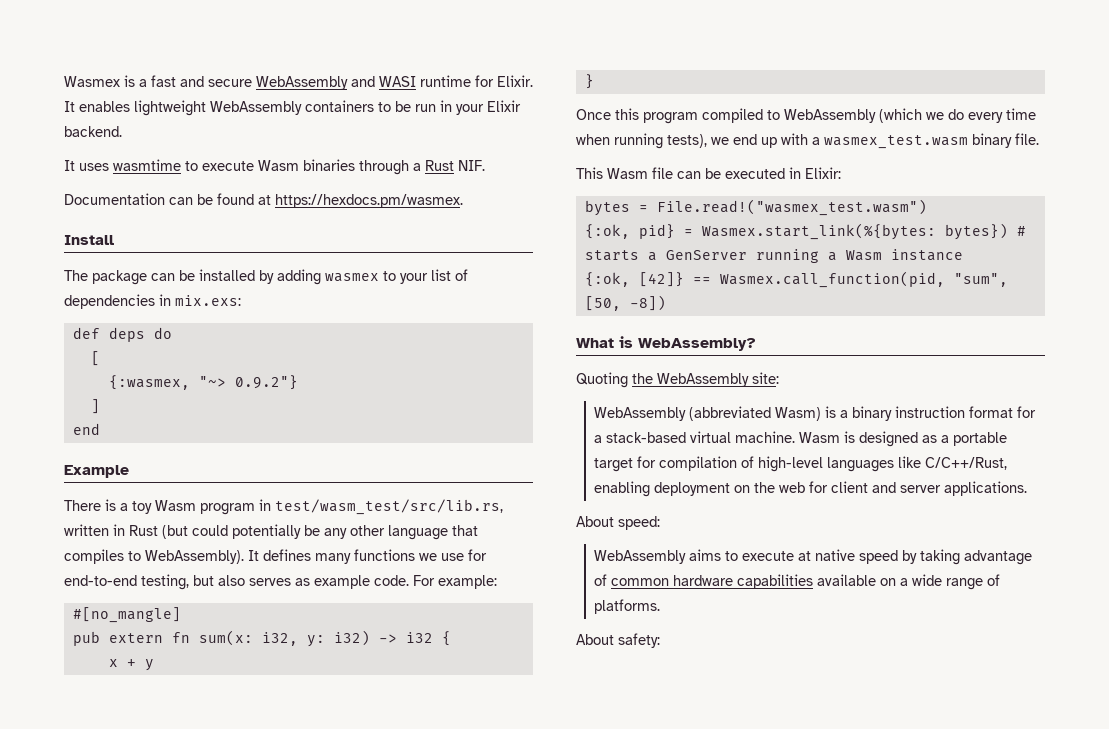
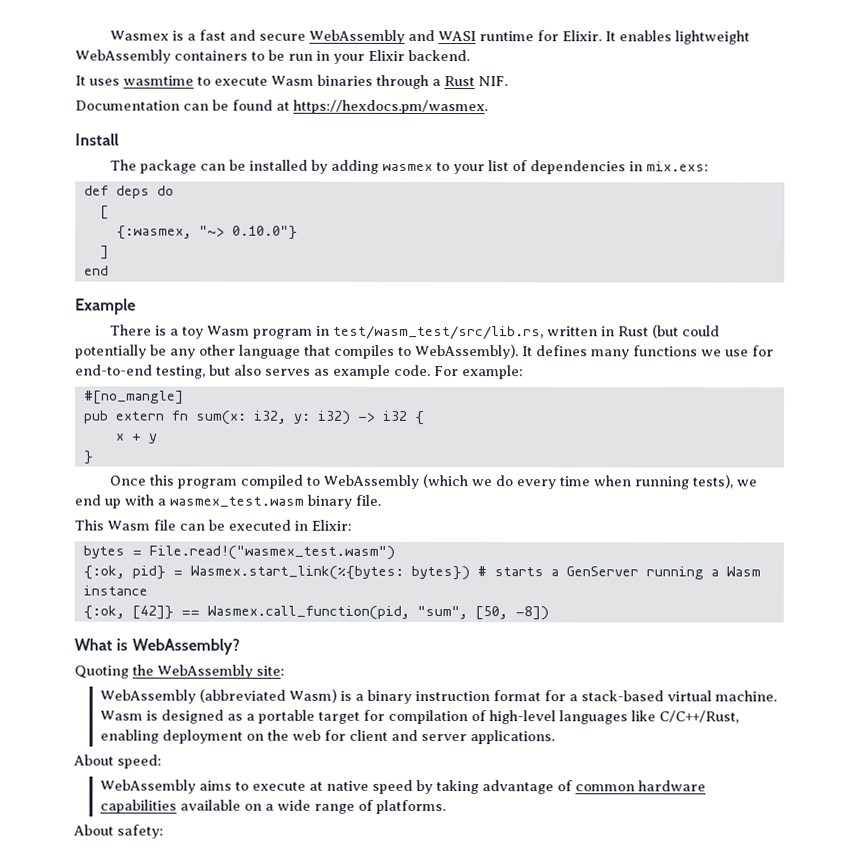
- {:wasmex, "~> 0.9.2"}
+ {:wasmex, "~> 0.10.0"}

